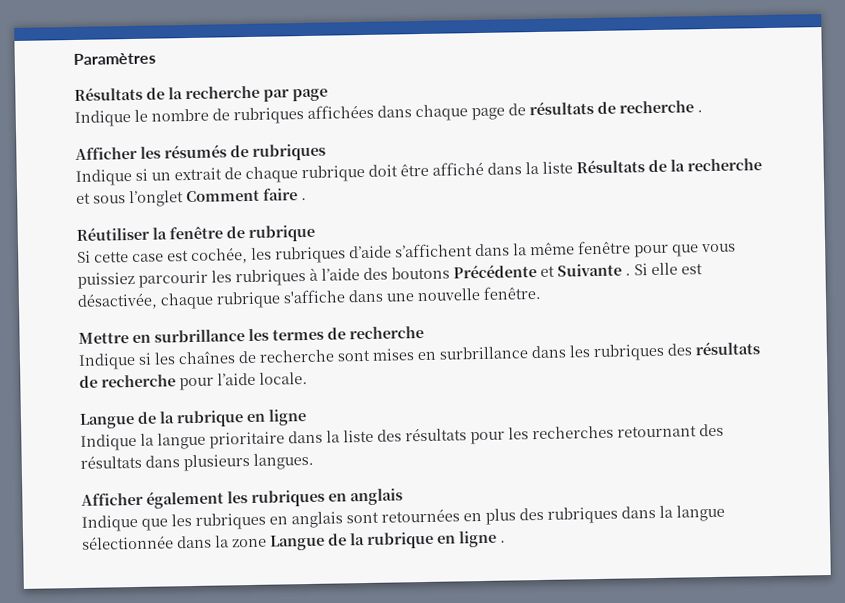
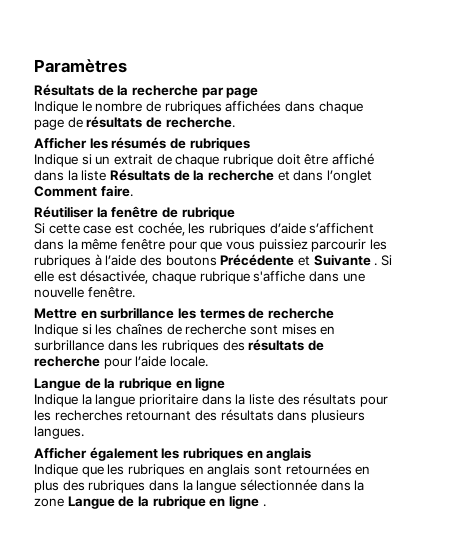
- Indique le nombre de rubriques affichées dans chaque page de résultats de recherche .
+ Indique le nombre de rubriques affichées dans chaque page de résultats de recherche.
- Indique si un extrait de chaque rubrique doit être affiché dans la liste Résultats de la recherche et sous l’onglet Comment faire .
+ Indique si un extrait de chaque rubrique doit être affiché dans la liste Résultats de la recherche et dans l’onglet Comment faire.

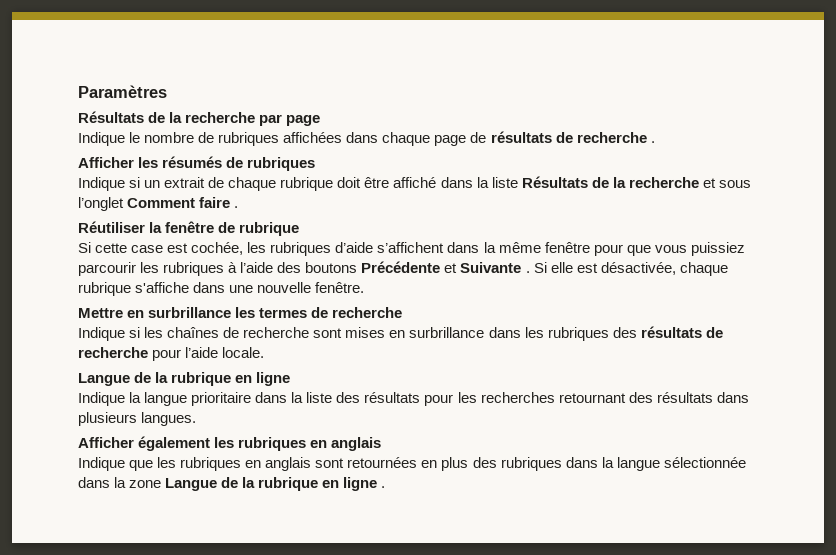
- Indique le nombre de rubriques affichées dans chaque page de résultats de recherche.
+ Indique le nombre de rubriques affichées dans chaque page de résultats de recherche .
- Indique si un extrait de chaque rubrique doit être affiché dans la liste Résultats de la recherche et dans l’onglet Comment faire.
+ Indique si un extrait de chaque rubrique doit être affiché dans la liste Résultats de la recherche et sous l’onglet Comment faire .

